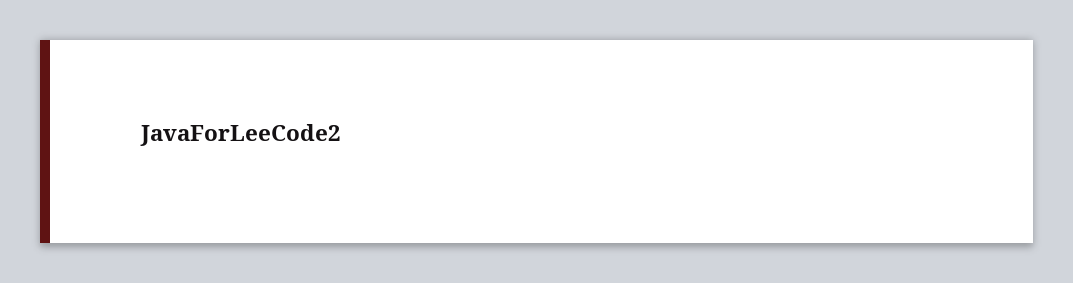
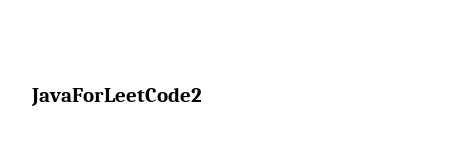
- JavaForLeeCode2
+ JavaForLeetCode2

